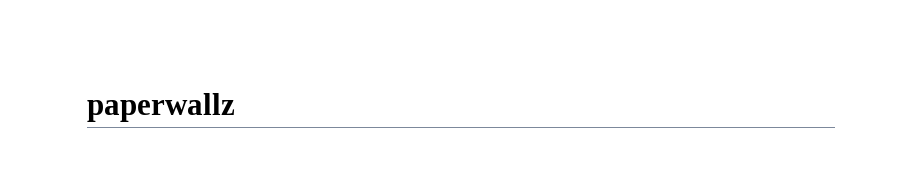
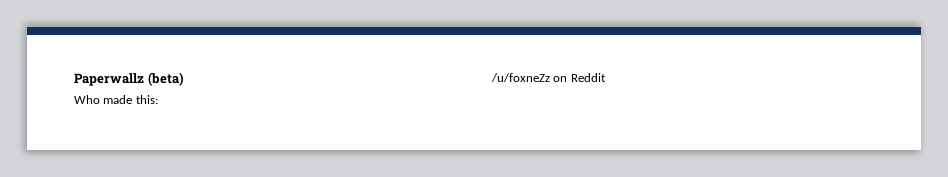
- paperwallz
+ Paperwallz (beta)
+ Who made this:
+ /u/foxneZz on Reddit

